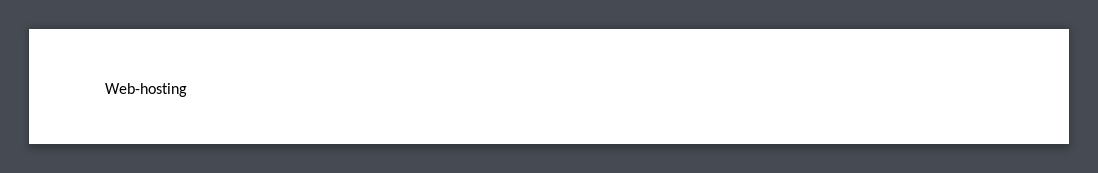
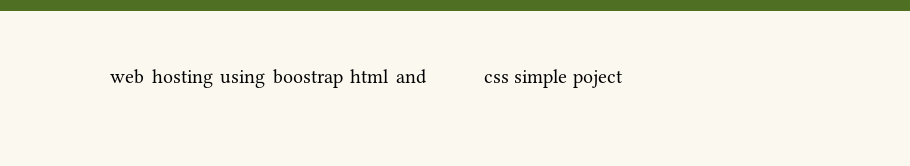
- Web-hosting
+ web hosting using boostrap html and css simple poject

